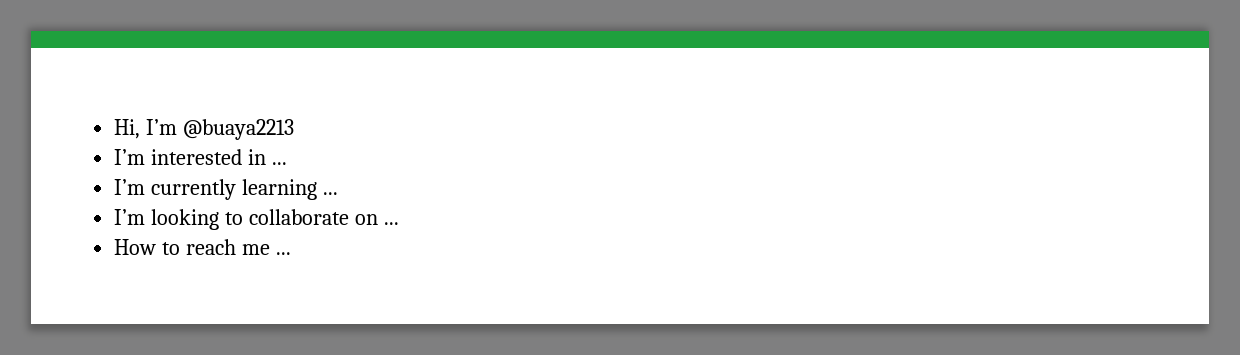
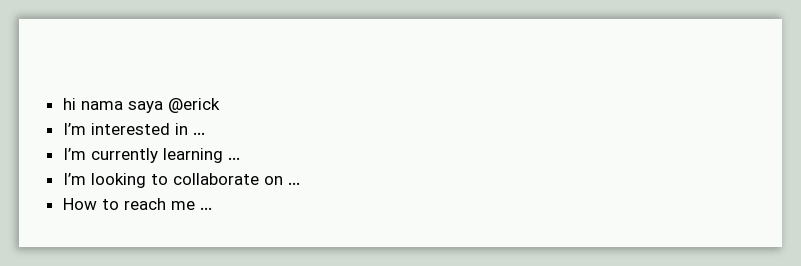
- Hi, I’m @buaya2213
+ hi nama saya @erick

